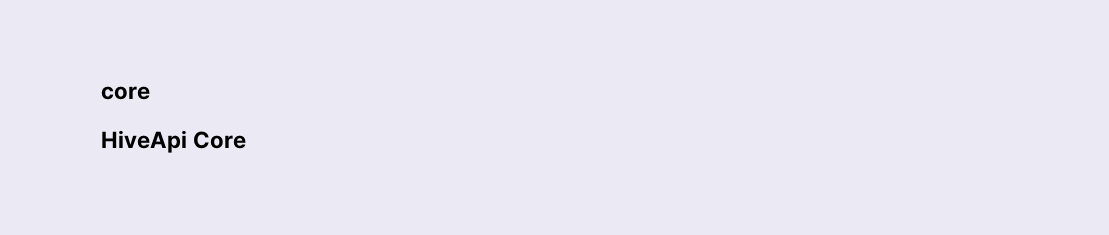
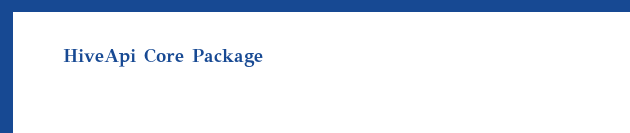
- core
- HiveApi Core
+ HiveApi Core Package

